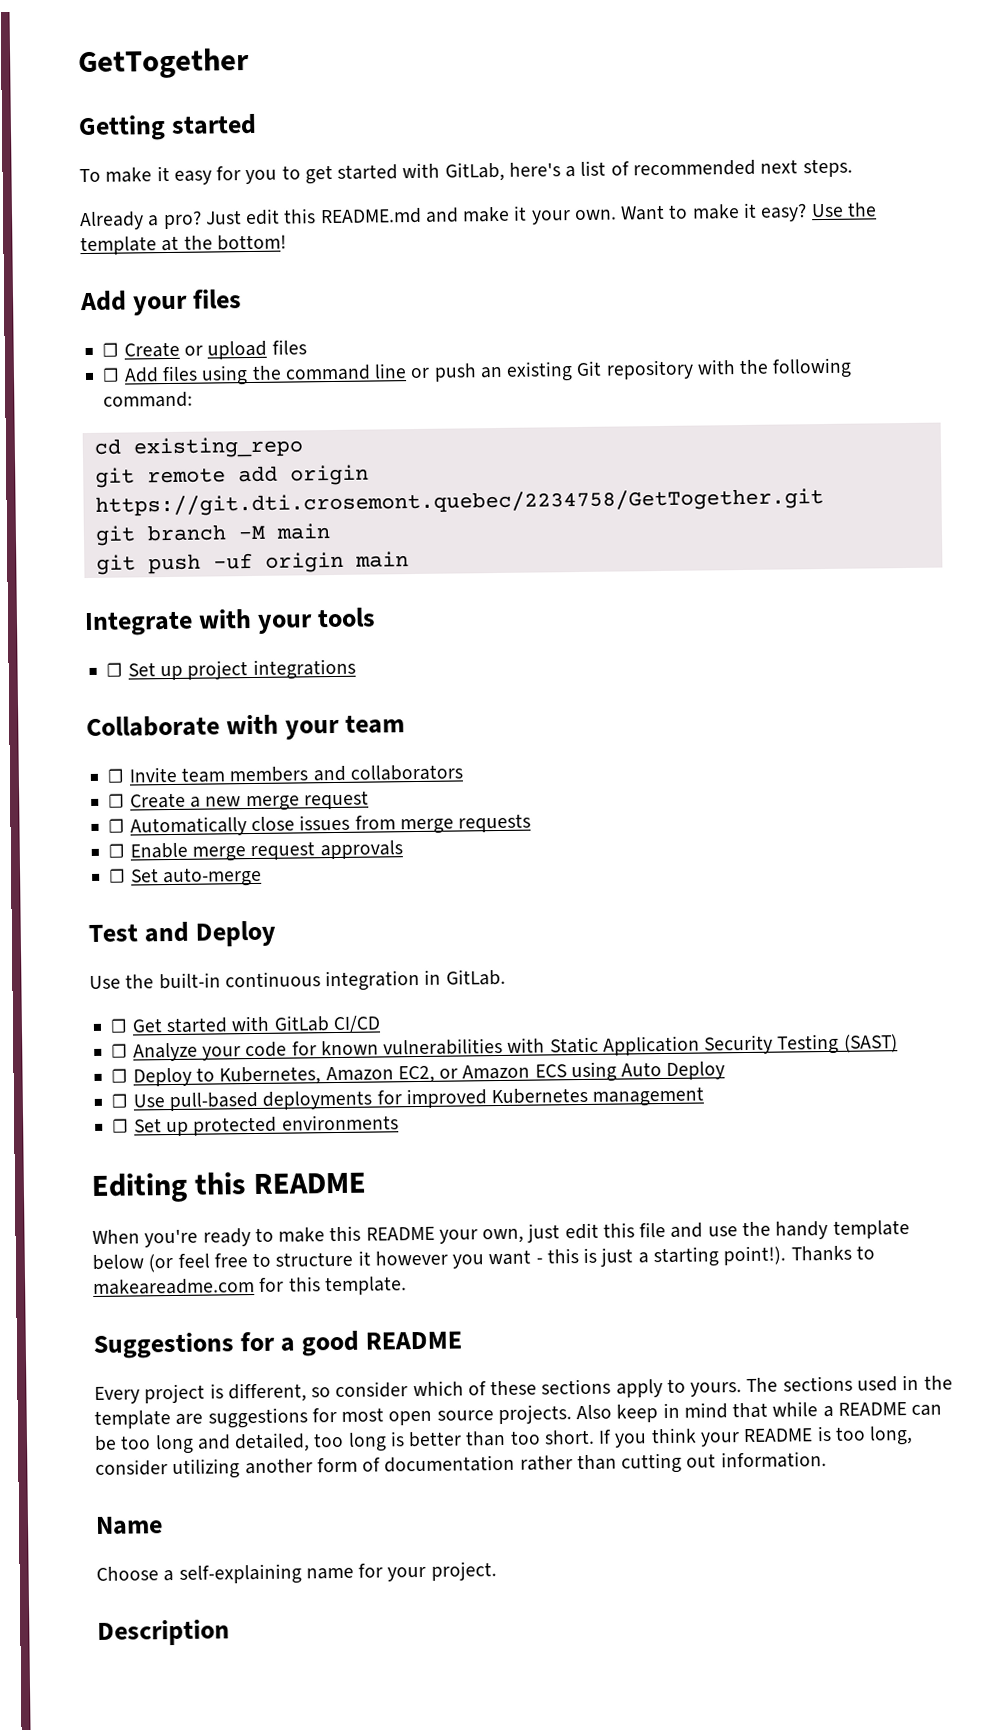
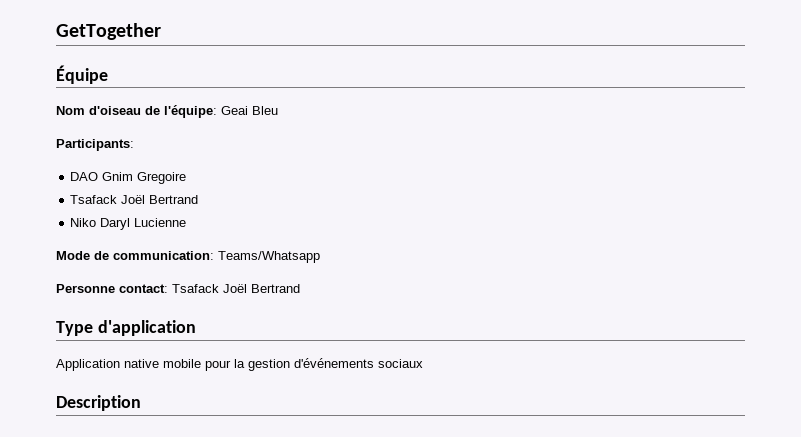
- Getting started
- To make it easy for you to get started with GitLab, here's a list of recommended next steps.
- Already a pro? Just edit this README.md and make it your own. Want to make it easy? Use the template at the bottom!
- Add your files
- ☐ Create or upload files
- ☐ Add files using the command line or push an existing Git repository with the following command:
- cd existing_repo
- git remote add origin https://git.dti.crosemont.quebec/2234758/GetTogether.git
- git branch -M main
- git push -uf origin main
- Integrate with your tools
- ☐ Set up project integrations
- Collaborate with your team
- ☐ Invite team members and collaborators
- ☐ Create a new merge request
- ☐ Automatically close issues from merge requests
- ☐ Enable merge request approvals
- ☐ Set auto-merge
- Test and Deploy
- Use the built-in continuous integration in GitLab.
- ☐ Get started with GitLab CI/CD
- ☐ Analyze your code for known vulnerabilities with Static Application Security Testing (SAST)
- ☐ Deploy to Kubernetes, Amazon EC2, or Amazon ECS using Auto Deploy
- ☐ Use pull-based deployments for improved Kubernetes management
- ☐ Set up protected environments
- Editing this README
- When you're ready to make this README your own, just edit this file and use the handy template below (or feel free to structure it however you want - this is just a starting point!). Thanks to makeareadme.com for this template.
- Suggestions for a good README
- Every project is different, so consider which of these sections apply to yours. The sections used in the template are suggestions for most open source projects. Also keep in mind that while a README can be too long and detailed, too long is better than too short. If you think your README is too long, consider utilizing another form of documentation rather than cutting out information.
- Name
- Choose a self-explaining name for your project.
+ Équipe
+ Nom d'oiseau de l'équipe: Geai Bleu
+ Participants:
+ DAO Gnim Gregoire
+ Tsafack Joël Bertrand
+ Niko Daryl Lucienne
+ Mode de communication: Teams/Whatsapp
+ Personne contact: Tsafack Joël Bertrand
+ Type d'application
+ Application native mobile pour la gestion d'événements sociaux

